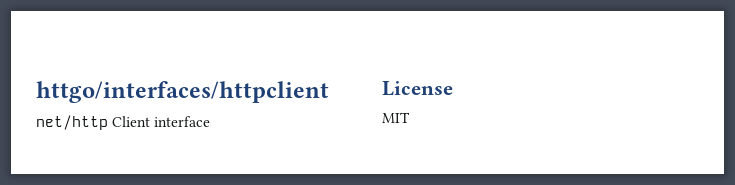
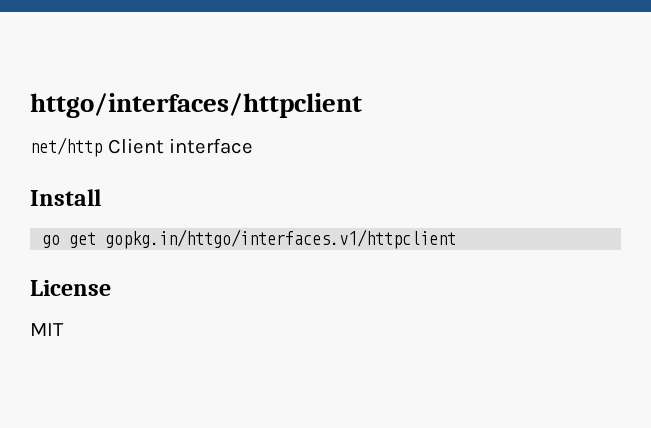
+ Install
+ go get gopkg.in/httgo/interfaces.v1/httpclient

